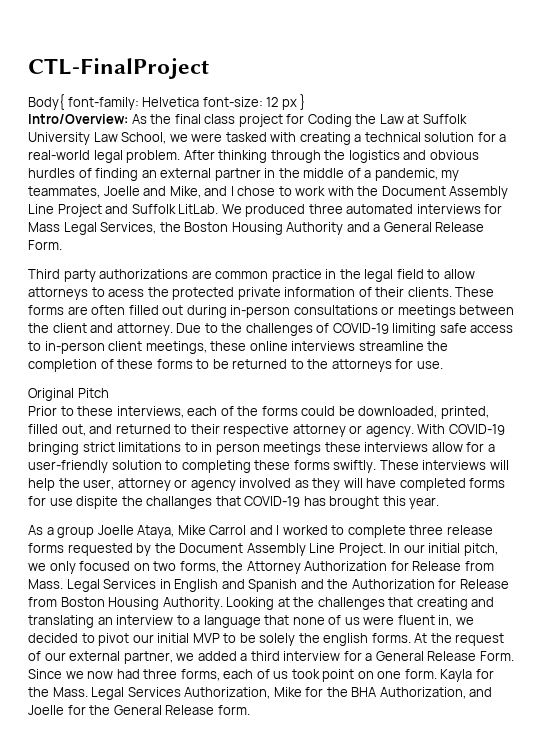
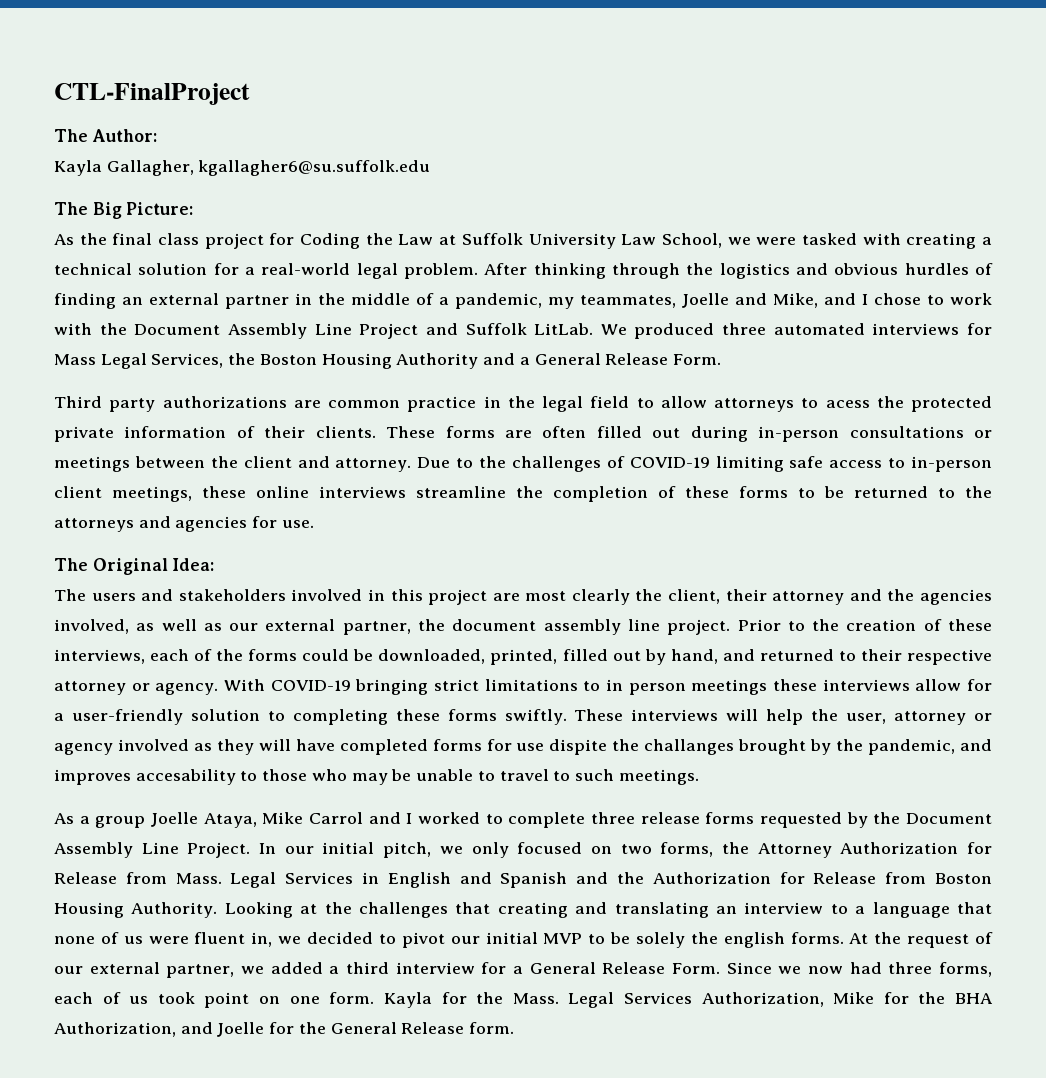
- Body{ font-family: Helvetica font-size: 12 px }
- Intro/Overview: As the final class project for Coding the Law at Suffolk University Law School, we were tasked with creating a technical solution for a real-world legal problem.
+ The Author:
+ Kayla Gallagher, kgallagher6@su.suffolk.edu
+ The Big Picture:
+ As the final class project for Coding the Law at Suffolk University Law School, we were tasked with creating a technical solution for a real-world legal problem.
- Due to the challenges of COVID-19 limiting safe access to in-person client meetings, these online interviews streamline the completion of these forms to be returned to the attorneys for use.
+ Due to the challenges of COVID-19 limiting safe access to in-person client meetings, these online interviews streamline the completion of these forms to be returned to the attorneys and agencies for use.
- Original Pitch
- Prior to these interviews, each of the forms could be downloaded, printed, filled out, and returned to their respective attorney or agency.
+ The Original Idea:
+ The users and stakeholders involved in this project are most clearly the client, their attorney and the agencies involved, as well as our external partner, the document assembly line project. Prior to the creation of these interviews, each of the forms could be downloaded, printed, filled out by hand, and returned to their respective attorney or agency.
- These interviews will help the user, attorney or agency involved as they will have completed forms for use dispite the challanges that COVID-19 has brought this year.
+ These interviews will help the user, attorney or agency involved as they will have completed forms for use dispite the challanges brought by the pandemic, and improves accesability to those who may be unable to travel to such meetings.

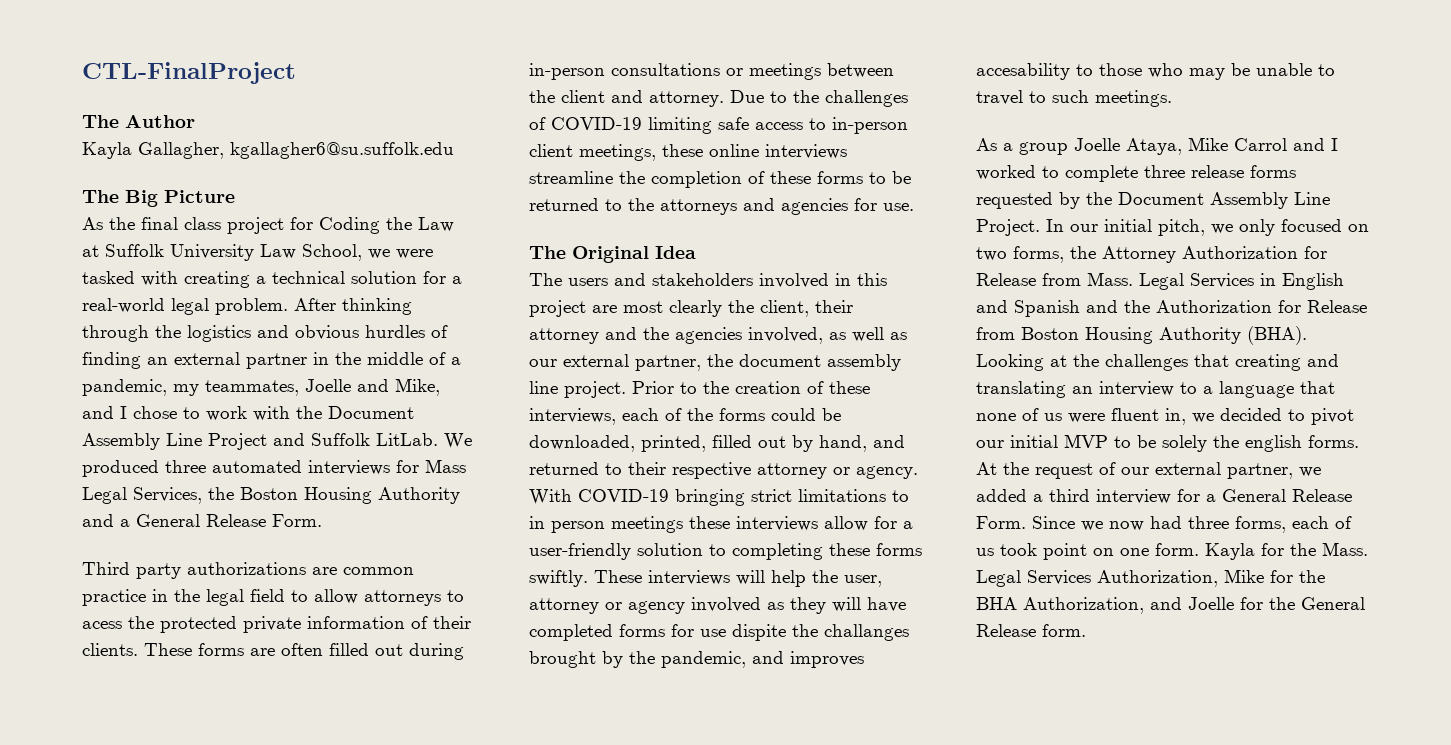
- The Author:
+ The Author
- The Big Picture:
+ The Big Picture
- The Original Idea:
+ The Original Idea
- Legal Services in English and Spanish and the Authorization for Release from Boston Housing Authority.
+ Legal Services in English and Spanish and the Authorization for Release from Boston Housing Authority (BHA).

